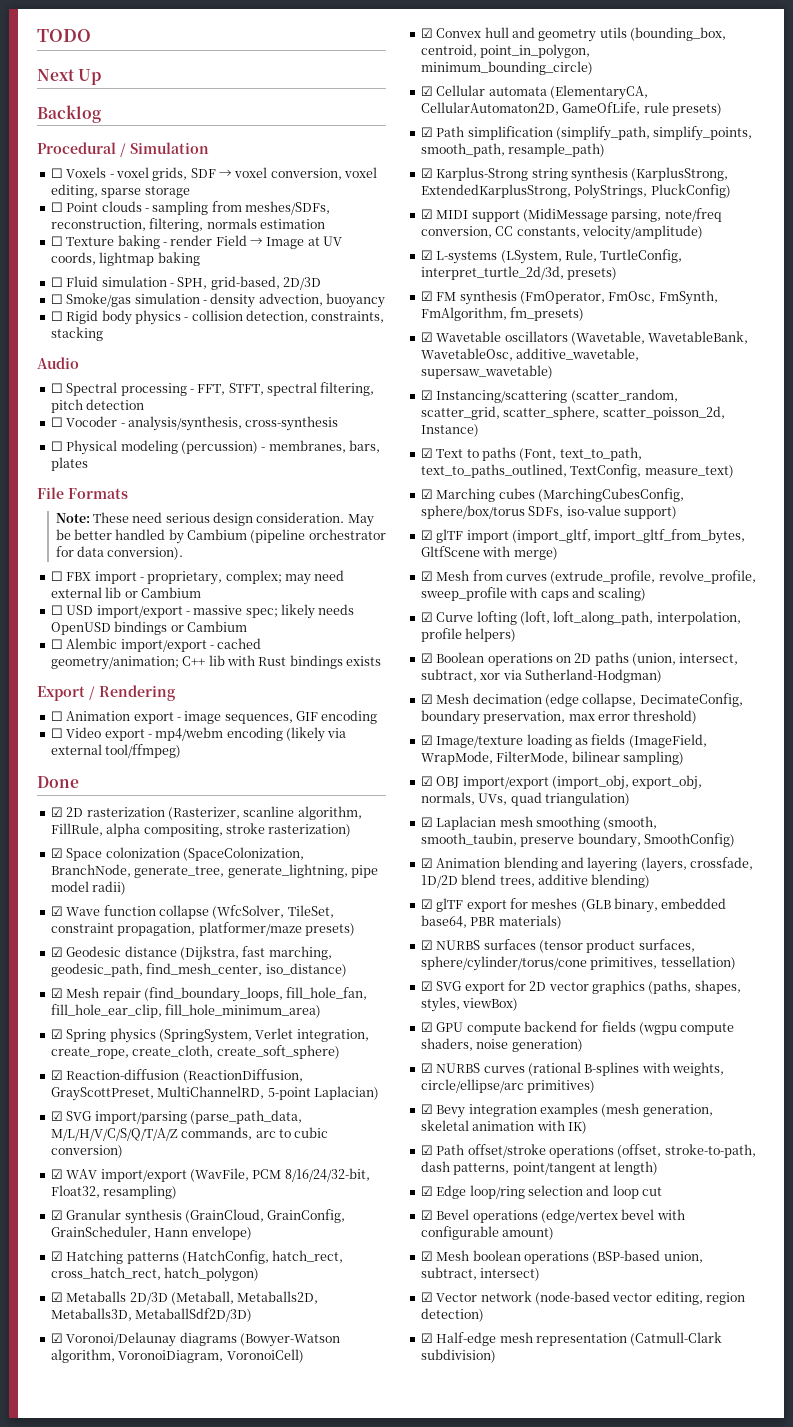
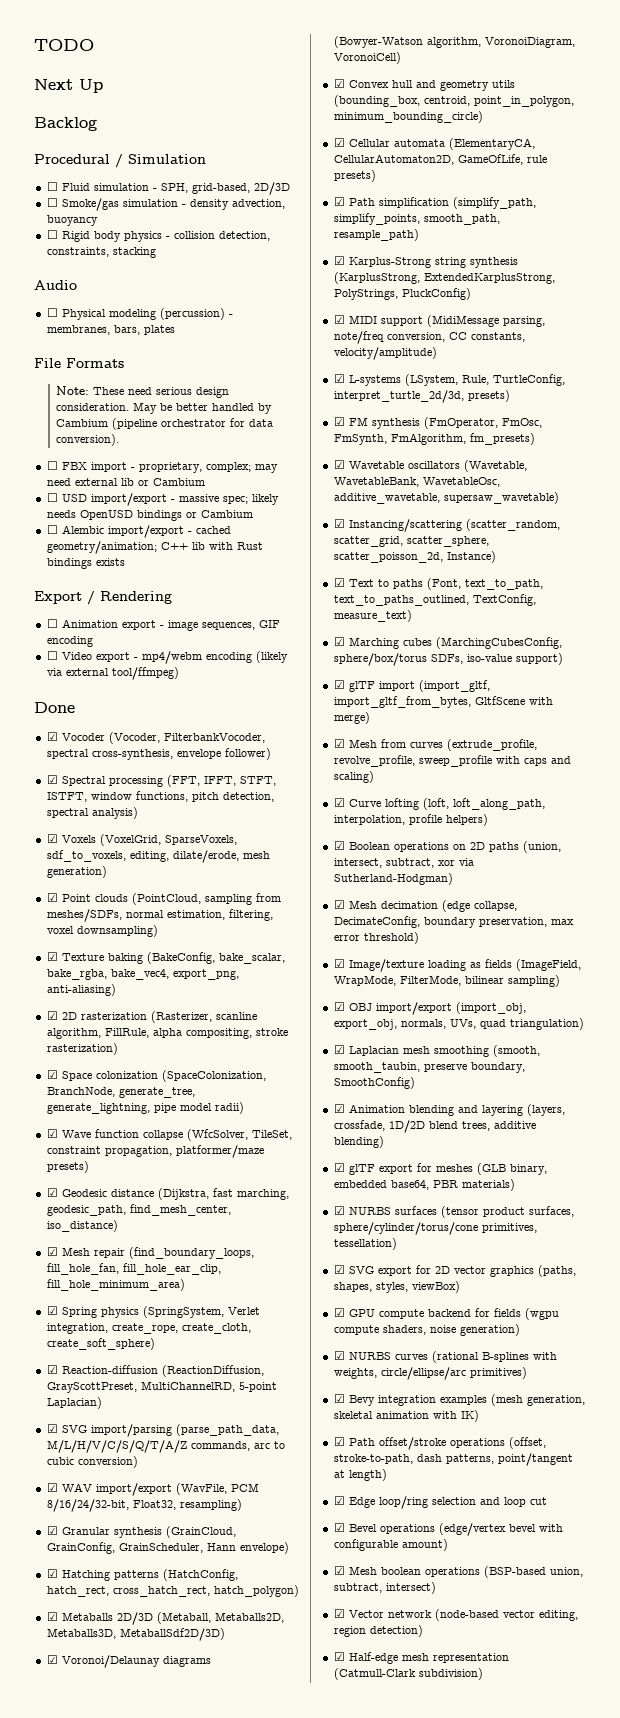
- ☐ Voxels - voxel grids, SDF → voxel conversion, voxel editing, sparse storage
- ☐ Point clouds - sampling from meshes/SDFs, reconstruction, filtering, normals estimation
- ☐ Texture baking - render Field → Image at UV coords, lightmap baking
- ☐ Spectral processing - FFT, STFT, spectral filtering, pitch detection
- ☐ Vocoder - analysis/synthesis, cross-synthesis
+ ☑ Vocoder (Vocoder, FilterbankVocoder, spectral cross-synthesis, envelope follower)
+ ☑ Spectral processing (FFT, IFFT, STFT, ISTFT, window functions, pitch detection, spectral analysis)
+ ☑ Voxels (VoxelGrid, SparseVoxels, sdf_to_voxels, editing, dilate/erode, mesh generation)
+ ☑ Point clouds (PointCloud, sampling from meshes/SDFs, normal estimation, filtering, voxel downsampling)
+ ☑ Texture baking (BakeConfig, bake_scalar, bake_rgba, bake_vec4, export_png, anti-aliasing)

